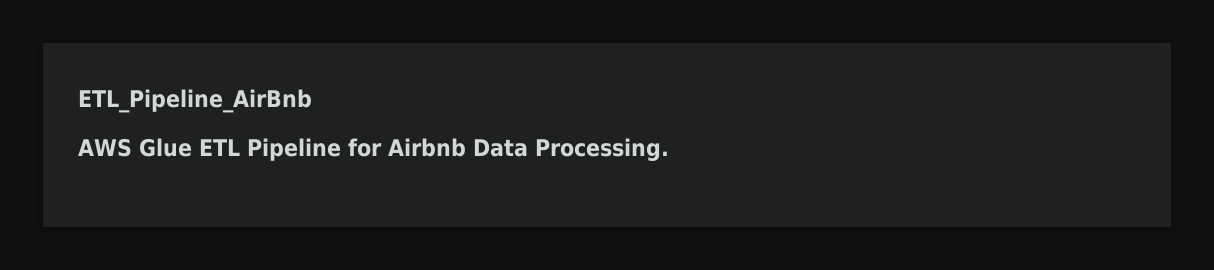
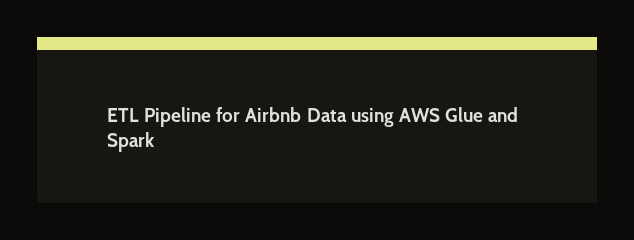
- ETL_Pipeline_AirBnb
- AWS Glue ETL Pipeline for Airbnb Data Processing.
+ ETL Pipeline for Airbnb Data using AWS Glue and Spark

